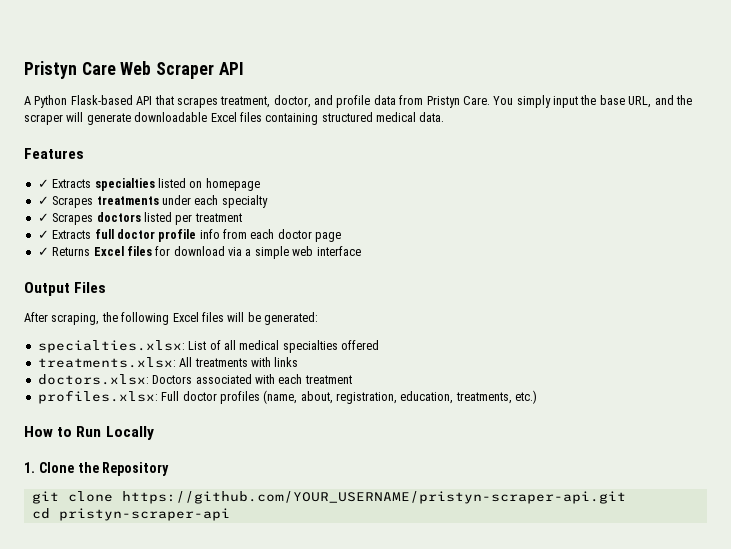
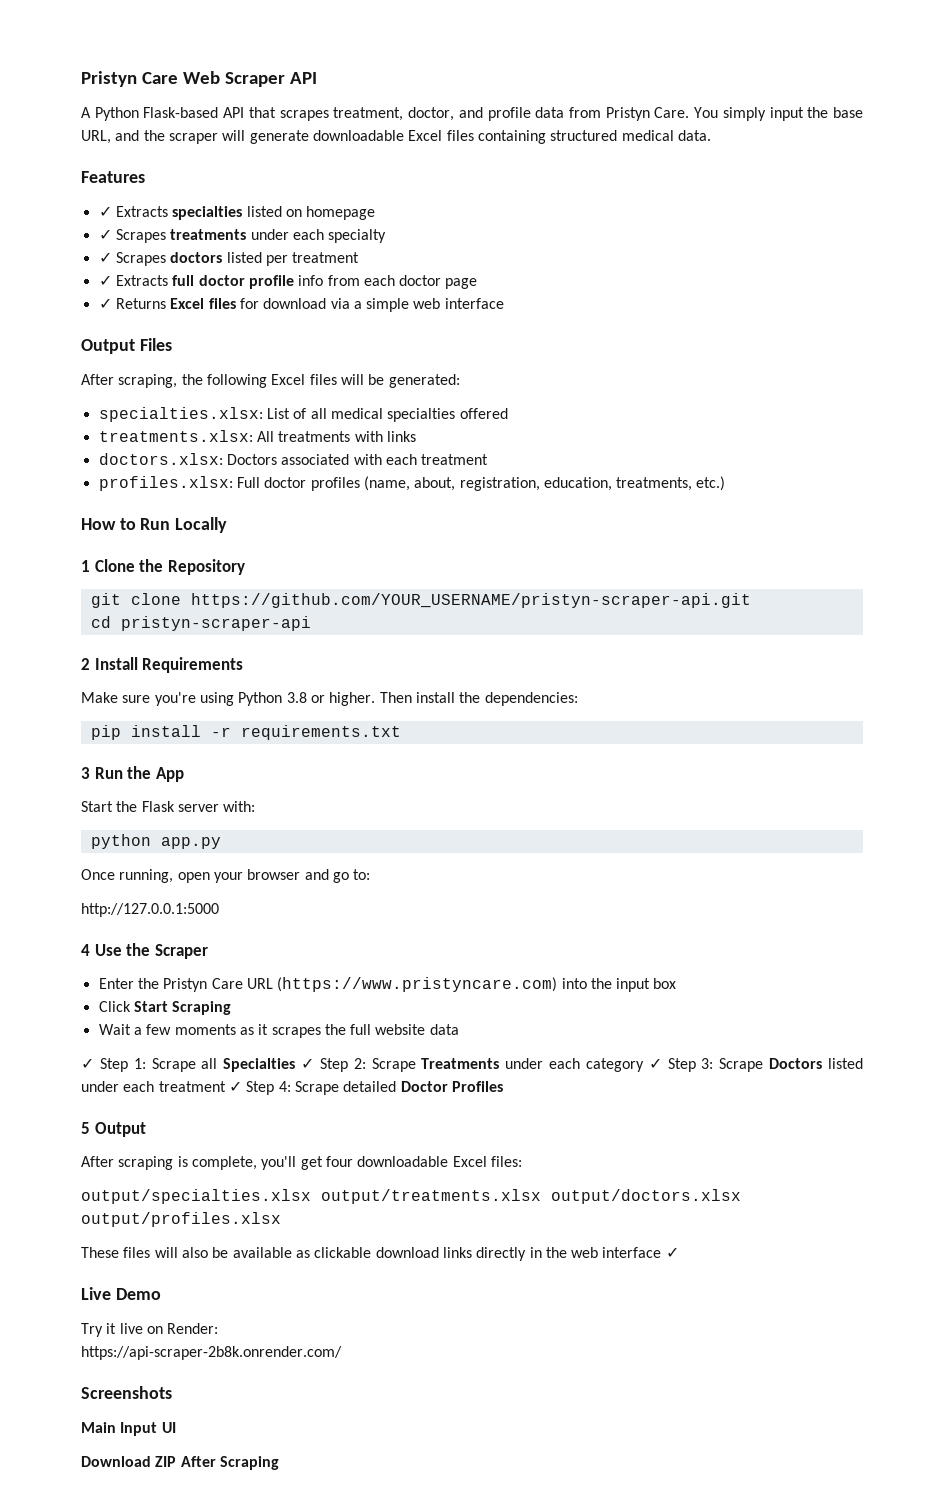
- 1. Clone the Repository
+ 1 Clone the Repository
+ 2 Install Requirements
+ Make sure you're using Python 3.8 or higher. Then install the dependencies:
+ pip install -r requirements.txt
+ 3 Run the App
+ Start the Flask server with:
+ python app.py
+ Once running, open your browser and go to:
+ http://127.0.0.1:5000
+ 4 Use the Scraper
+ Enter the Pristyn Care URL (https://www.pristyncare.com) into the input box
+ Click Start Scraping
+ Wait a few moments as it scrapes the full website data
+ ✓ Step 1: Scrape all Specialties ✓ Step 2: Scrape Treatments under each category ✓ Step 3: Scrape Doctors listed under each treatment ✓ Step 4: Scrape detailed Doctor Profiles
+ 5 Output
+ After scraping is complete, you'll get four downloadable Excel files:
+ output/specialties.xlsx output/treatments.xlsx output/doctors.xlsx output/profiles.xlsx
+ These files will also be available as clickable download links directly in the web interface ✓
+ Live Demo
+ Try it live on Render:
+ https://api-scraper-2b8k.onrender.com/
+ Screenshots
+ Main Input UI
+ Download ZIP After Scraping

